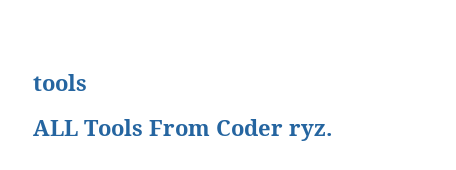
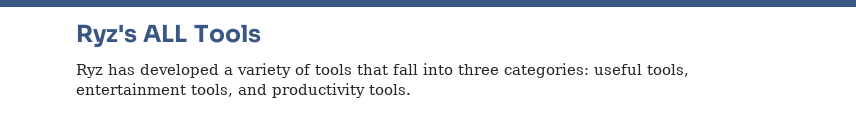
- tools
- ALL Tools From Coder ryz.
+ Ryz's ALL Tools
+ Ryz has developed a variety of tools that fall into three categories: useful tools, entertainment tools, and productivity tools.

